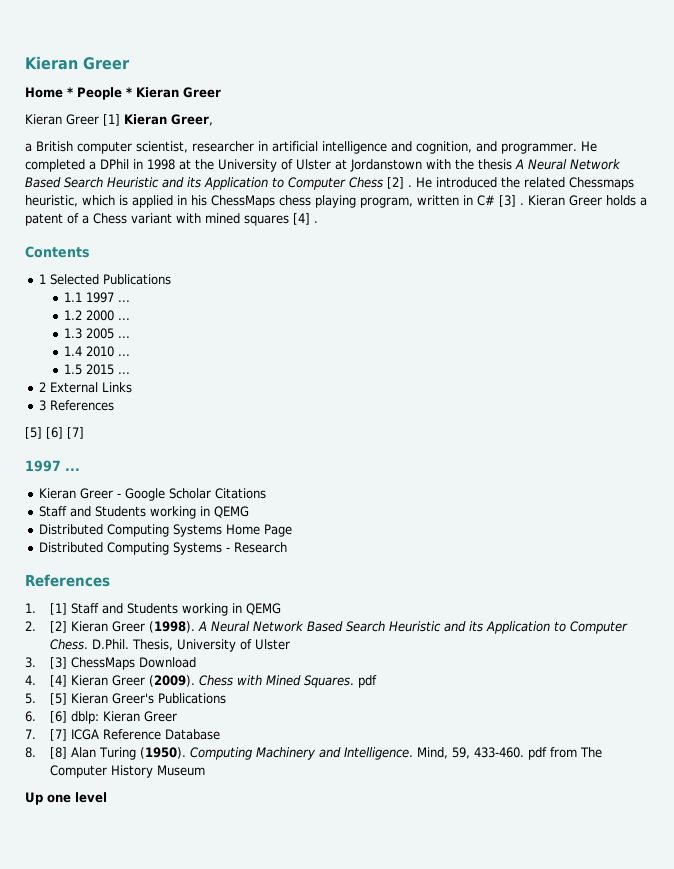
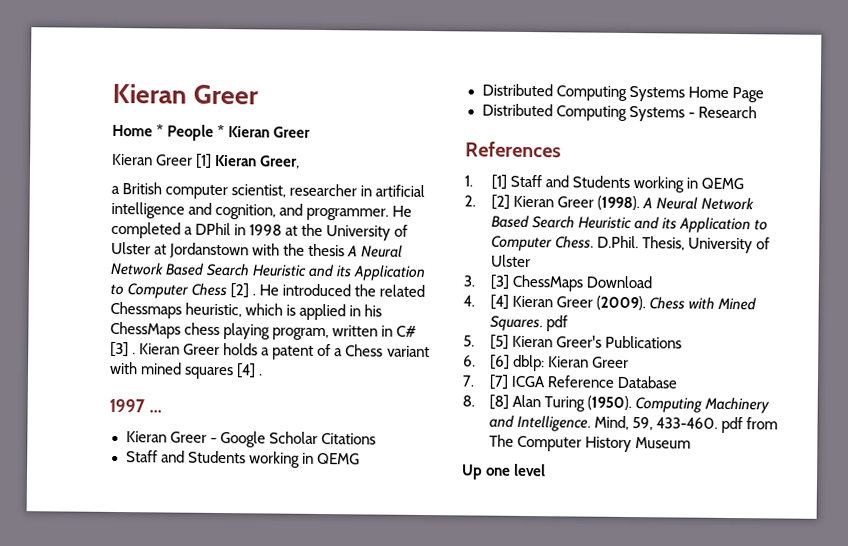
- Contents
- 1 Selected Publications
- 1.1 1997 ...
- 1.2 2000 ...
- 1.3 2005 ...
- 1.4 2010 ...
- 1.5 2015 ...
- 2 External Links
- 3 References
- [5] [6] [7]

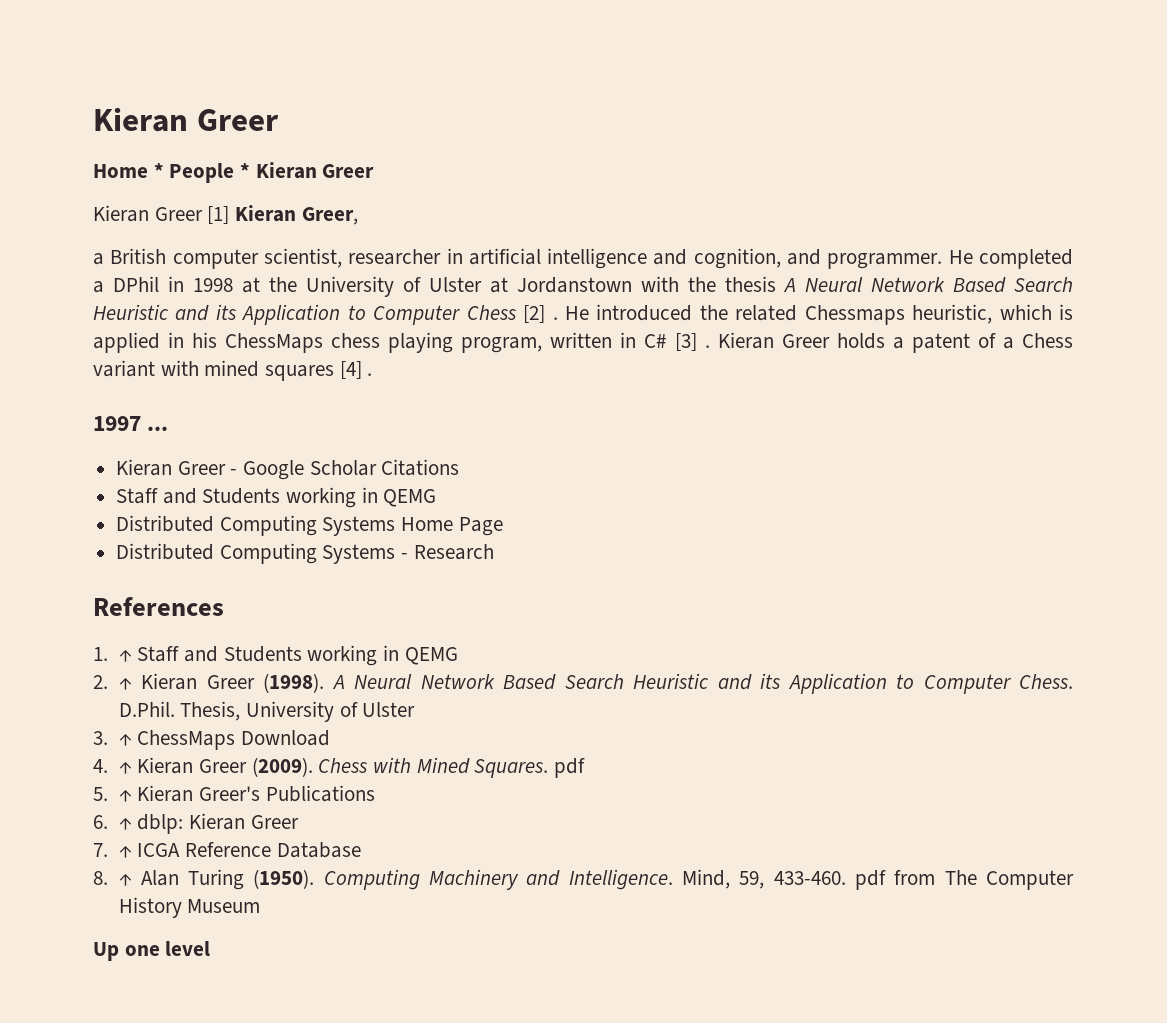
- 1. [1] Staff and Students working in QEMG
+ 1. ↑ Staff and Students working in QEMG
- 2. [2] Kieran Greer (1998).
+ 2. ↑ Kieran Greer (1998).
- 3. [3] ChessMaps Download
+ 3. ↑ ChessMaps Download
- 4. [4] Kieran Greer (2009).
+ 4. ↑ Kieran Greer (2009).
- 5. [5] Kieran Greer's Publications
+ 5. ↑ Kieran Greer's Publications
- 6. [6] dblp: Kieran Greer
+ 6. ↑ dblp: Kieran Greer
- 7. [7] ICGA Reference Database
+ 7. ↑ ICGA Reference Database
- 8. [8] Alan Turing (1950).
+ 8. ↑ Alan Turing (1950).

